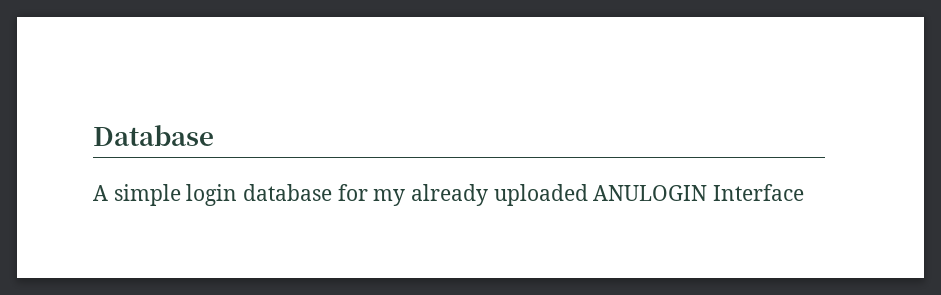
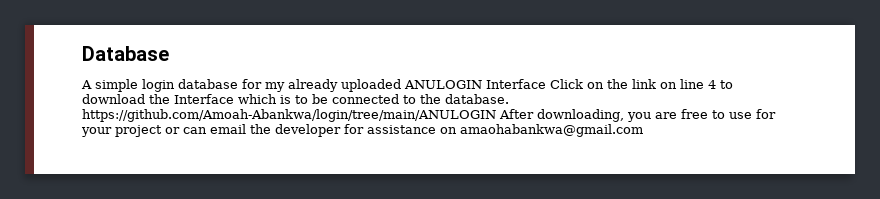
- A simple login database for my already uploaded ANULOGIN Interface
+ A simple login database for my already uploaded ANULOGIN Interface Click on the link on line 4 to download the Interface which is to be connected to the database. https://github.com/Amoah-Abankwa/login/tree/main/ANULOGIN After downloading, you are free to use for your project or can email the developer for assistance on amaohabankwa@gmail.com

